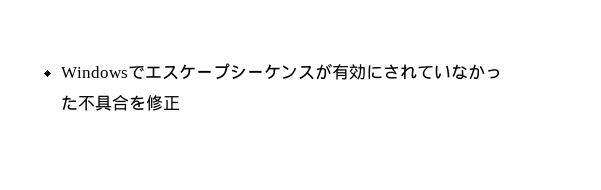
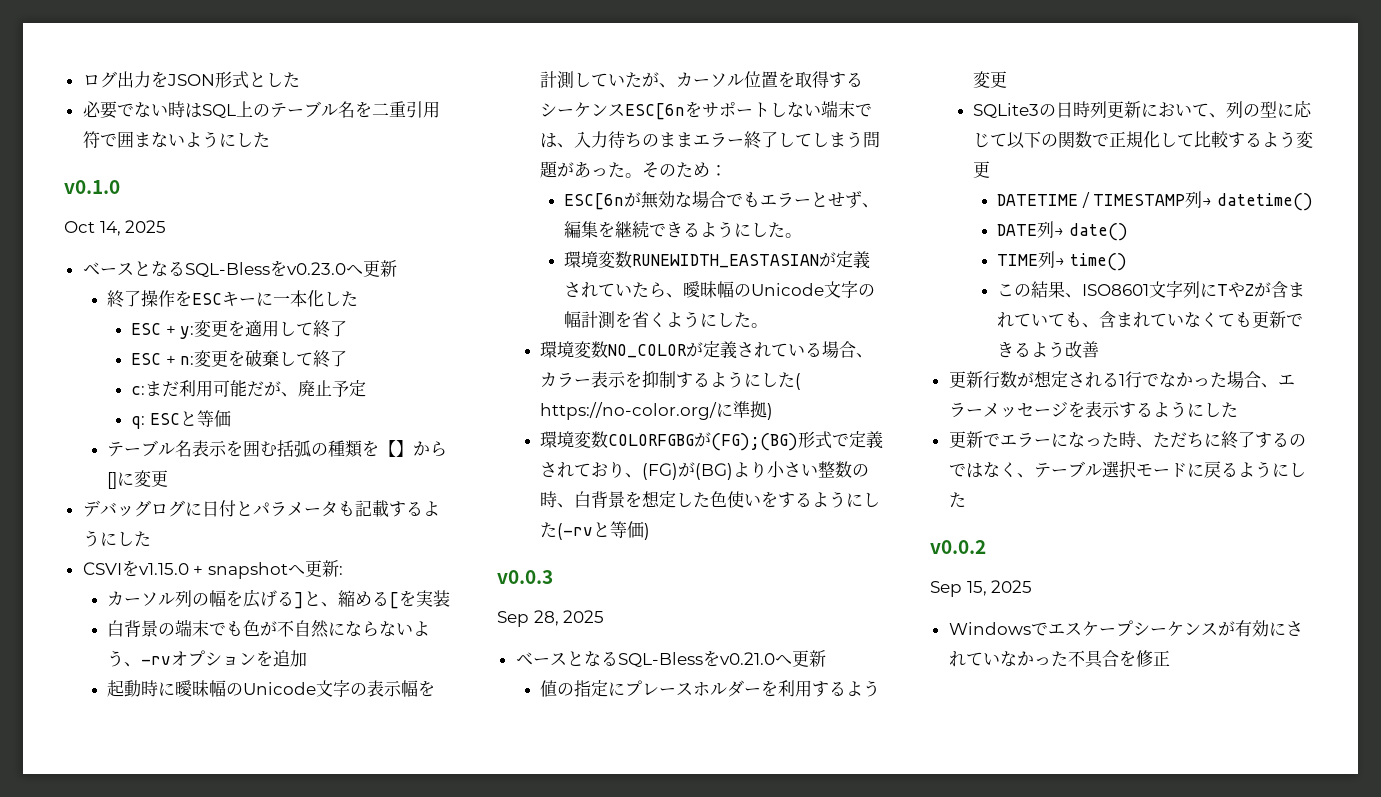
+ ログ出力をJSON形式とした
+ 必要でない時はSQL上のテーブル名を二重引用符で囲まないようにした
+ v0.1.0
+ Oct 14, 2025
+ ベースとなるSQL-Blessをv0.23.0へ更新
+ 終了操作をESCキーに一本化した
+ ESC + y:変更を適用して終了
+ ESC + n:変更を破棄して終了
+ c:まだ利用可能だが、廃止予定
+ q: ESCと等価
+ テーブル名表示を囲む括弧の種類を【】から[]に変更
+ デバッグログに日付とパラメータも記載するようにした
+ CSVIをv1.15.0 + snapshotへ更新:
+ カーソル列の幅を広げる]と、縮める[を実装
+ 白背景の端末でも色が不自然にならないよう、-rvオプションを追加
+ 起動時に曖昧幅のUnicode文字の表示幅を計測していたが、カーソル位置を取得するシーケンスESC[6nをサポートしない端末では、入力待ちのままエラー終了してしまう問題があった。そのため：
+ ESC[6nが無効な場合でもエラーとせず、編集を継続できるようにした。
+ 環境変数RUNEWIDTH_EASTASIANが定義されていたら、曖昧幅のUnicode文字の幅計測を省くようにした。
+ 環境変数NO_COLORが定義されている場合、カラー表示を抑制するようにした( https://no-color.org/に準拠)
+ 環境変数COLORFGBGが(FG);(BG)形式で定義されており、(FG)が(BG)より小さい整数の時、白背景を想定した色使いをするようにした(-rvと等価)
+ v0.0.3
+ Sep 28, 2025
+ ベースとなるSQL-Blessをv0.21.0へ更新
+ 値の指定にプレースホルダーを利用するよう変更
+ SQLite3の日時列更新において、列の型に応じて以下の関数で正規化して比較するよう変更
+ DATETIME / TIMESTAMP列→ datetime()
+ DATE列→ date()
+ TIME列→ time()
+ この結果、ISO8601文字列にTやZが含まれていても、含まれていなくても更新できるよう改善
+ 更新行数が想定される1行でなかった場合、エラーメッセージを表示するようにした
+ 更新でエラーになった時、ただちに終了するのではなく、テーブル選択モードに戻るようにした
+ v0.0.2
+ Sep 15, 2025

